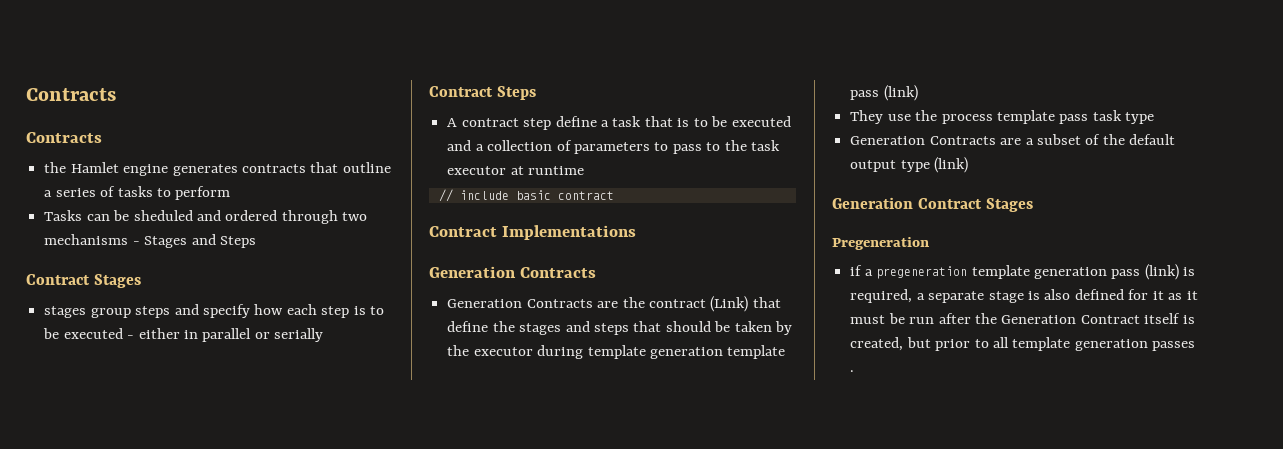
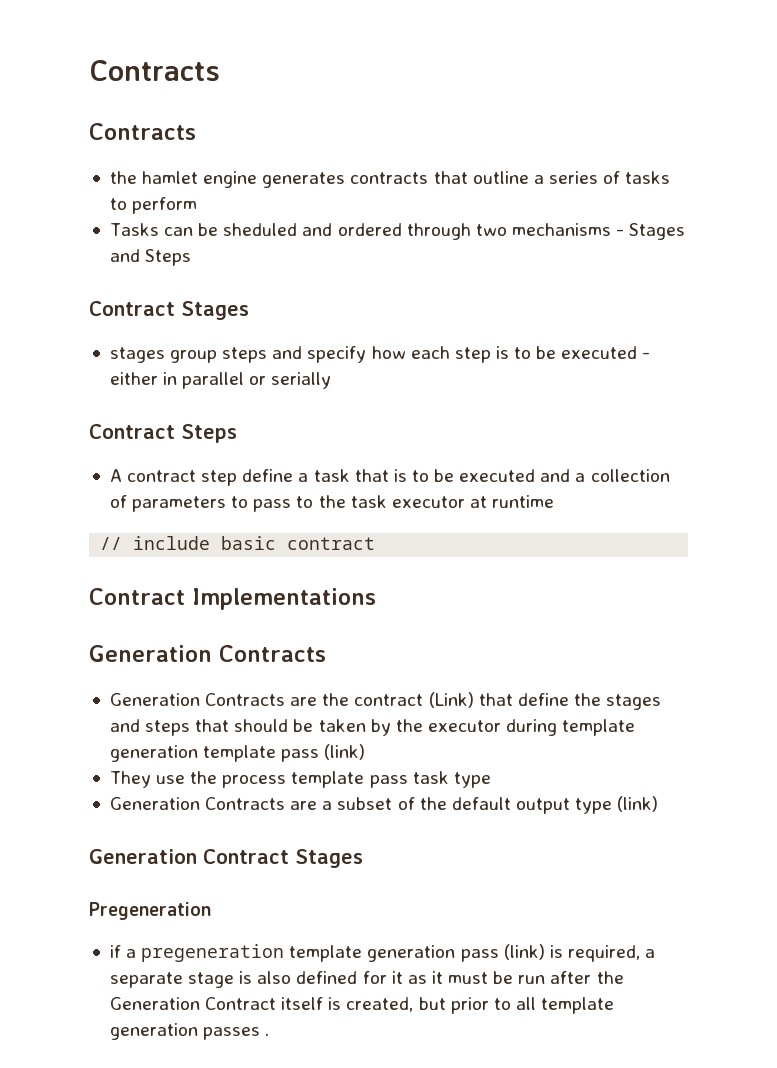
- the Hamlet engine generates contracts that outline a series of tasks to perform
+ the hamlet engine generates contracts that outline a series of tasks to perform

